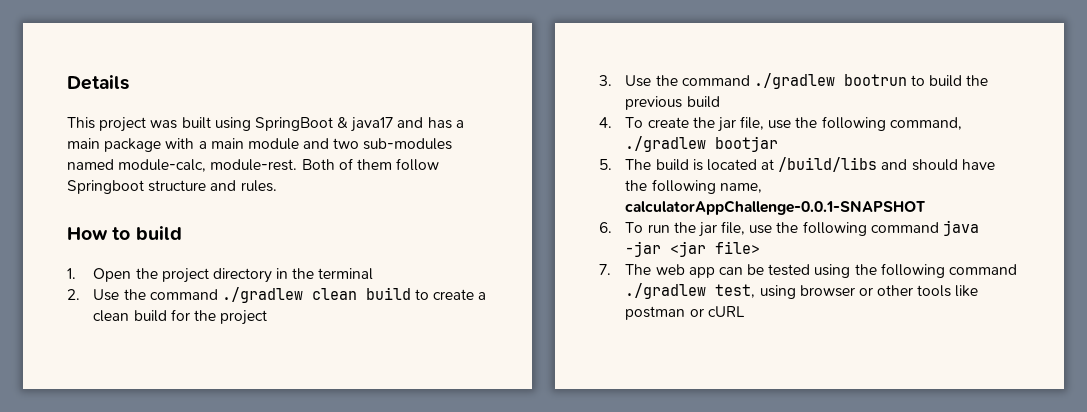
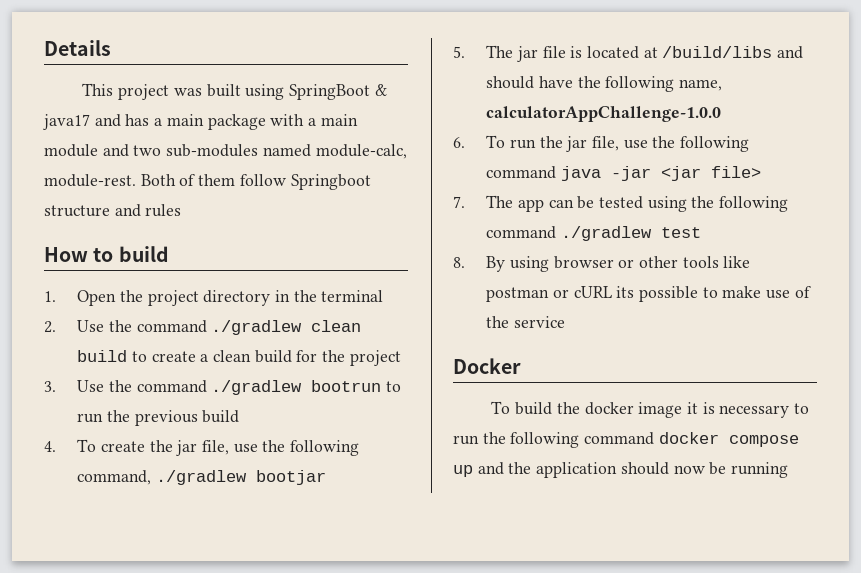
- Both of them follow Springboot structure and rules.
+ Both of them follow Springboot structure and rules
- 3. Use the command ./gradlew bootrun to build the previous build
+ 3. Use the command ./gradlew bootrun to run the previous build
- 5. The build is located at /build/libs and should have the following name, calculatorAppChallenge-0.0.1-SNAPSHOT
+ 5. The jar file is located at /build/libs and should have the following name, calculatorAppChallenge-1.0.0
- 7. The web app can be tested using the following command ./gradlew test, using browser or other tools like postman or cURL
+ 7. The app can be tested using the following command ./gradlew test
+ 8. By using browser or other tools like postman or cURL its possible to make use of the service
+ Docker
+ To build the docker image it is necessary to run the following command docker compose up and the application should now be running

